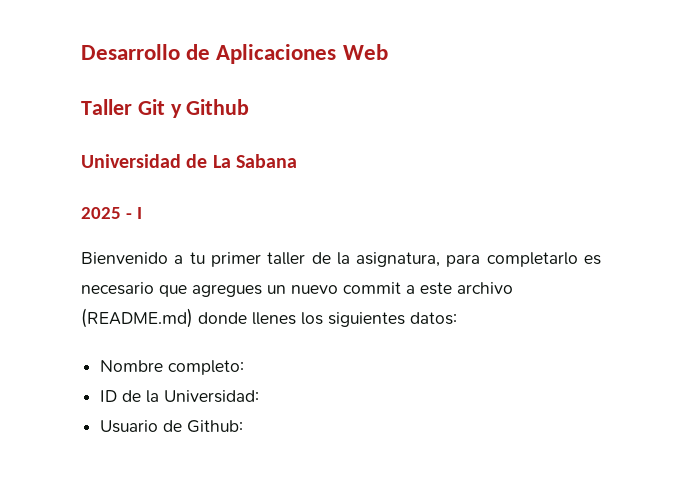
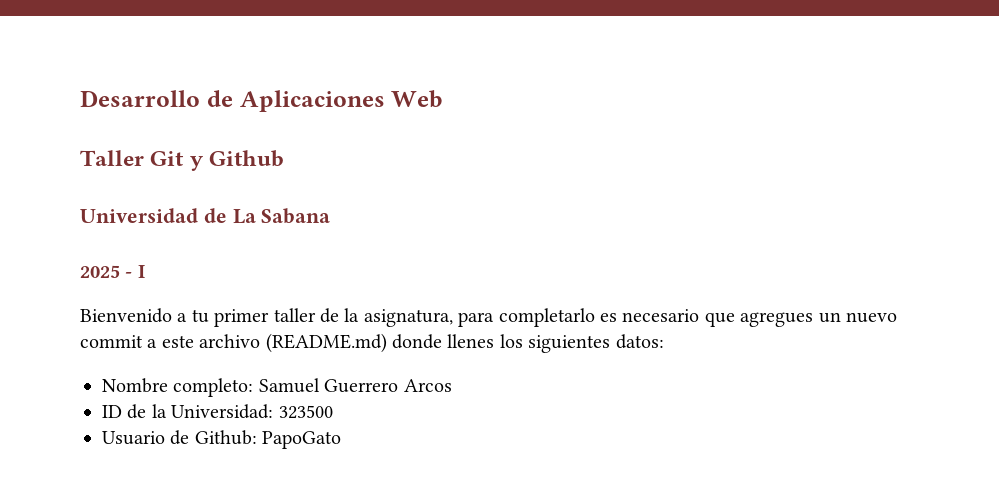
- Nombre completo:
+ Nombre completo: Samuel Guerrero Arcos
- ID de la Universidad:
+ ID de la Universidad: 323500
- Usuario de Github:
+ Usuario de Github: PapoGato

